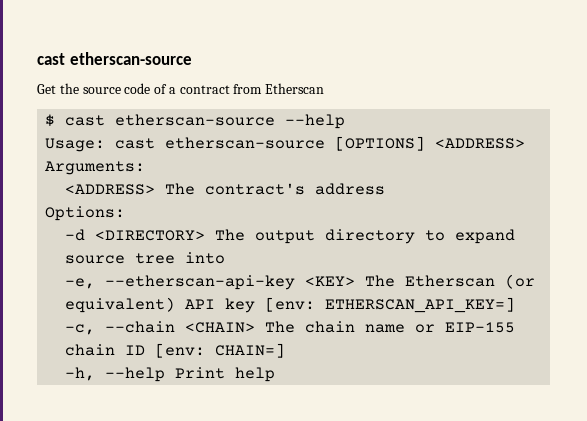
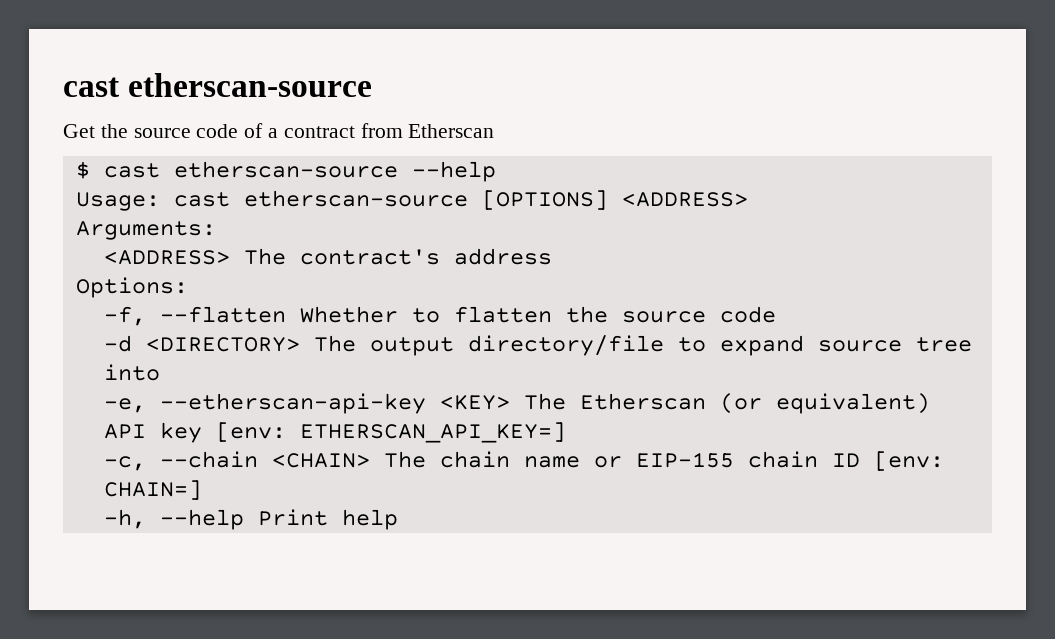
+ -f, --flatten Whether to flatten the source code
- -d <DIRECTORY> The output directory to expand source tree into
+ -d <DIRECTORY> The output directory/file to expand source tree into

